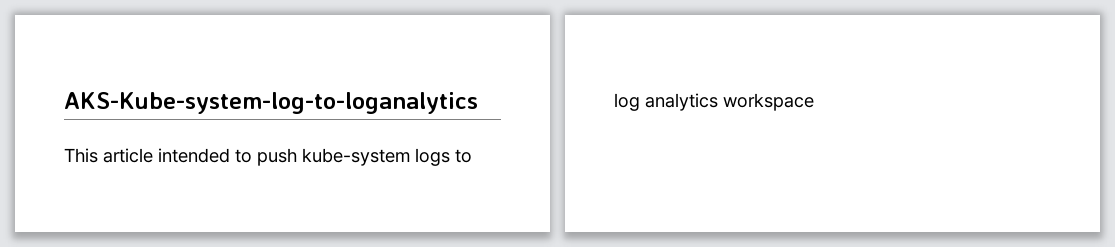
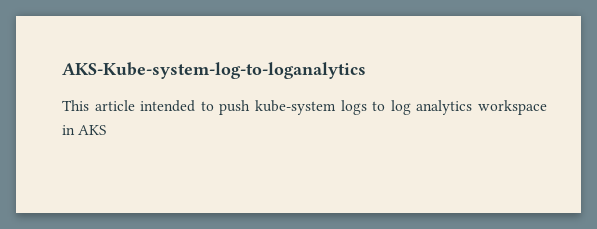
- This article intended to push kube-system logs to log analytics workspace
+ This article intended to push kube-system logs to log analytics workspace in AKS

